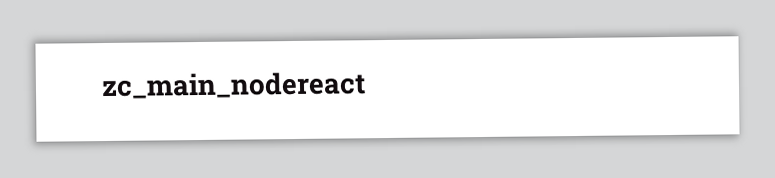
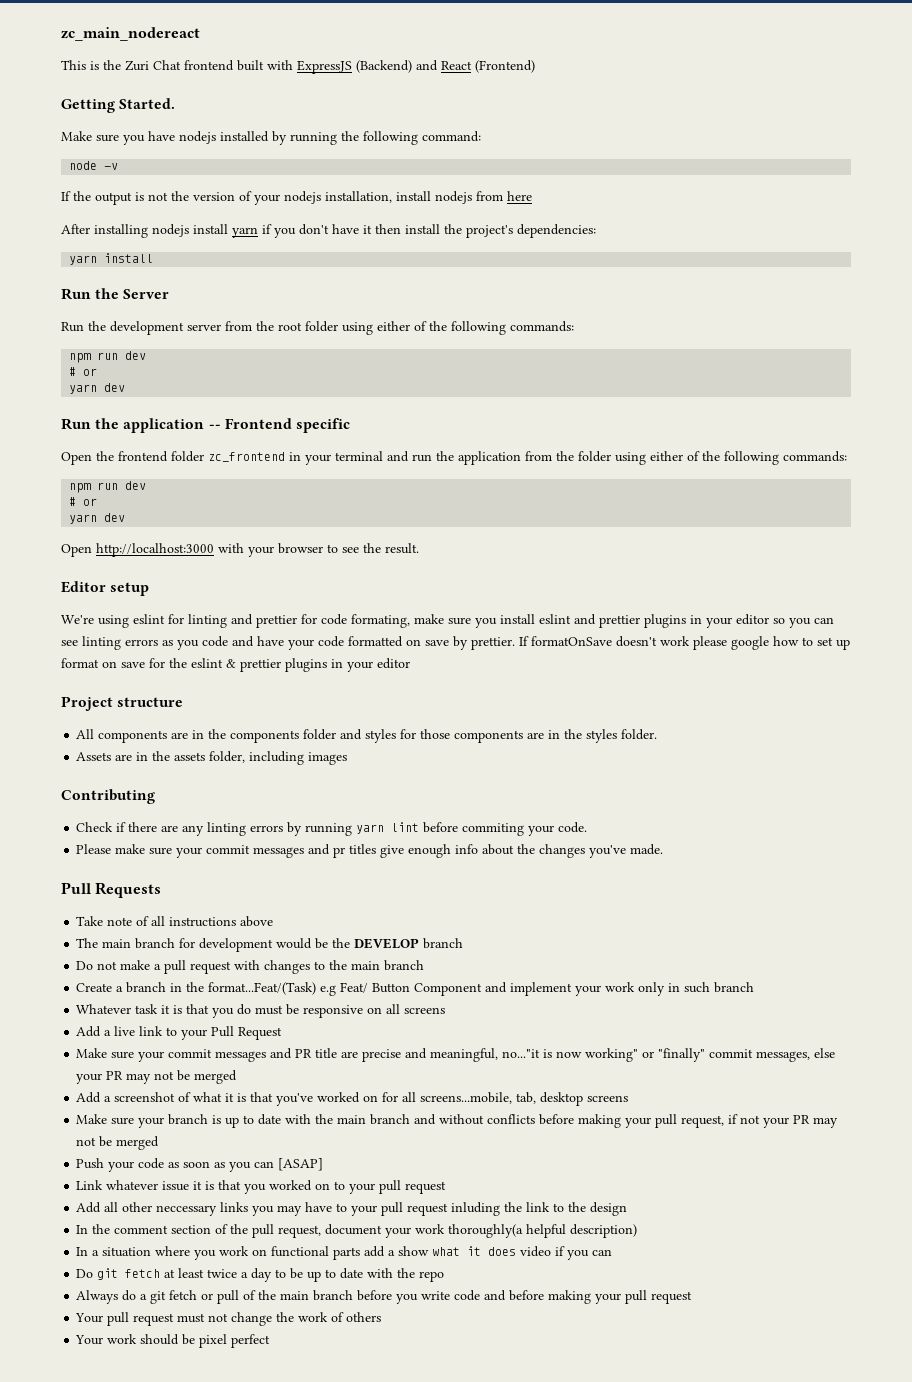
+ This is the Zuri Chat frontend built with ExpressJS (Backend) and React (Frontend)
+ Getting Started.
+ Make sure you have nodejs installed by running the following command:
+ node -v
+ If the output is not the version of your nodejs installation, install nodejs from here
+ After installing nodejs install yarn if you don't have it then install the project's dependencies:
+ yarn install
+ Run the Server
+ Run the development server from the root folder using either of the following commands:
+ npm run dev
+ # or
+ yarn dev
+ Run the application -- Frontend specific
+ Open the frontend folder zc_frontend in your terminal and run the application from the folder using either of the following commands:
+ npm run dev
+ # or
+ yarn dev
+ Open http://localhost:3000 with your browser to see the result.
+ Editor setup
+ We're using eslint for linting and prettier for code formating, make sure you install eslint and prettier plugins in your editor so you can see linting errors as you code and have your code formatted on save by prettier. If formatOnSave doesn't work please google how to set up format on save for the eslint & prettier plugins in your editor
+ Project structure
+ All components are in the components folder and styles for those components are in the styles folder.
+ Assets are in the assets folder, including images
+ Contributing
+ Check if there are any linting errors by running yarn lint before commiting your code.
+ Please make sure your commit messages and pr titles give enough info about the changes you've made.
+ Pull Requests
+ Take note of all instructions above
+ The main branch for development would be the DEVELOP branch
+ Do not make a pull request with changes to the main branch
+ Create a branch in the format...Feat/(Task) e.g Feat/ Button Component and implement your work only in such branch
+ Whatever task it is that you do must be responsive on all screens
+ Add a live link to your Pull Request
+ Make sure your commit messages and PR title are precise and meaningful, no..."it is now working" or "finally" commit messages, else your PR may not be merged
+ Add a screenshot of what it is that you've worked on for all screens...mobile, tab, desktop screens
+ Make sure your branch is up to date with the main branch and without conflicts before making your pull request, if not your PR may not be merged
+ Push your code as soon as you can [ASAP]
+ Link whatever issue it is that you worked on to your pull request
+ Add all other neccessary links you may have to your pull request inluding the link to the design
+ In the comment section of the pull request, document your work thoroughly(a helpful description)
+ In a situation where you work on functional parts add a show what it does video if you can
+ Do git fetch at least twice a day to be up to date with the repo
+ Always do a git fetch or pull of the main branch before you write code and before making your pull request
+ Your pull request must not change the work of others
+ Your work should be pixel perfect

